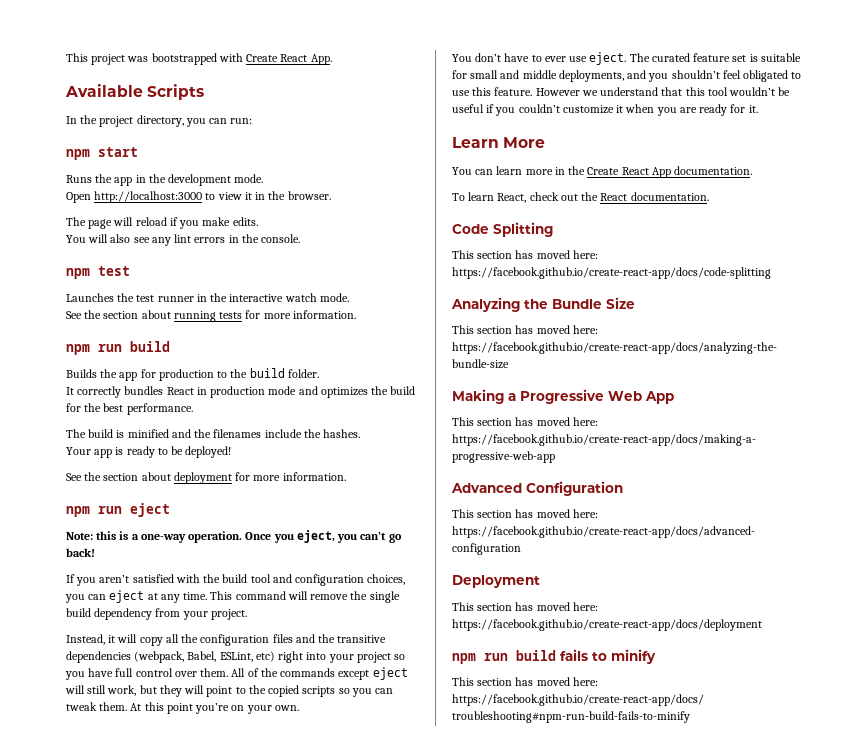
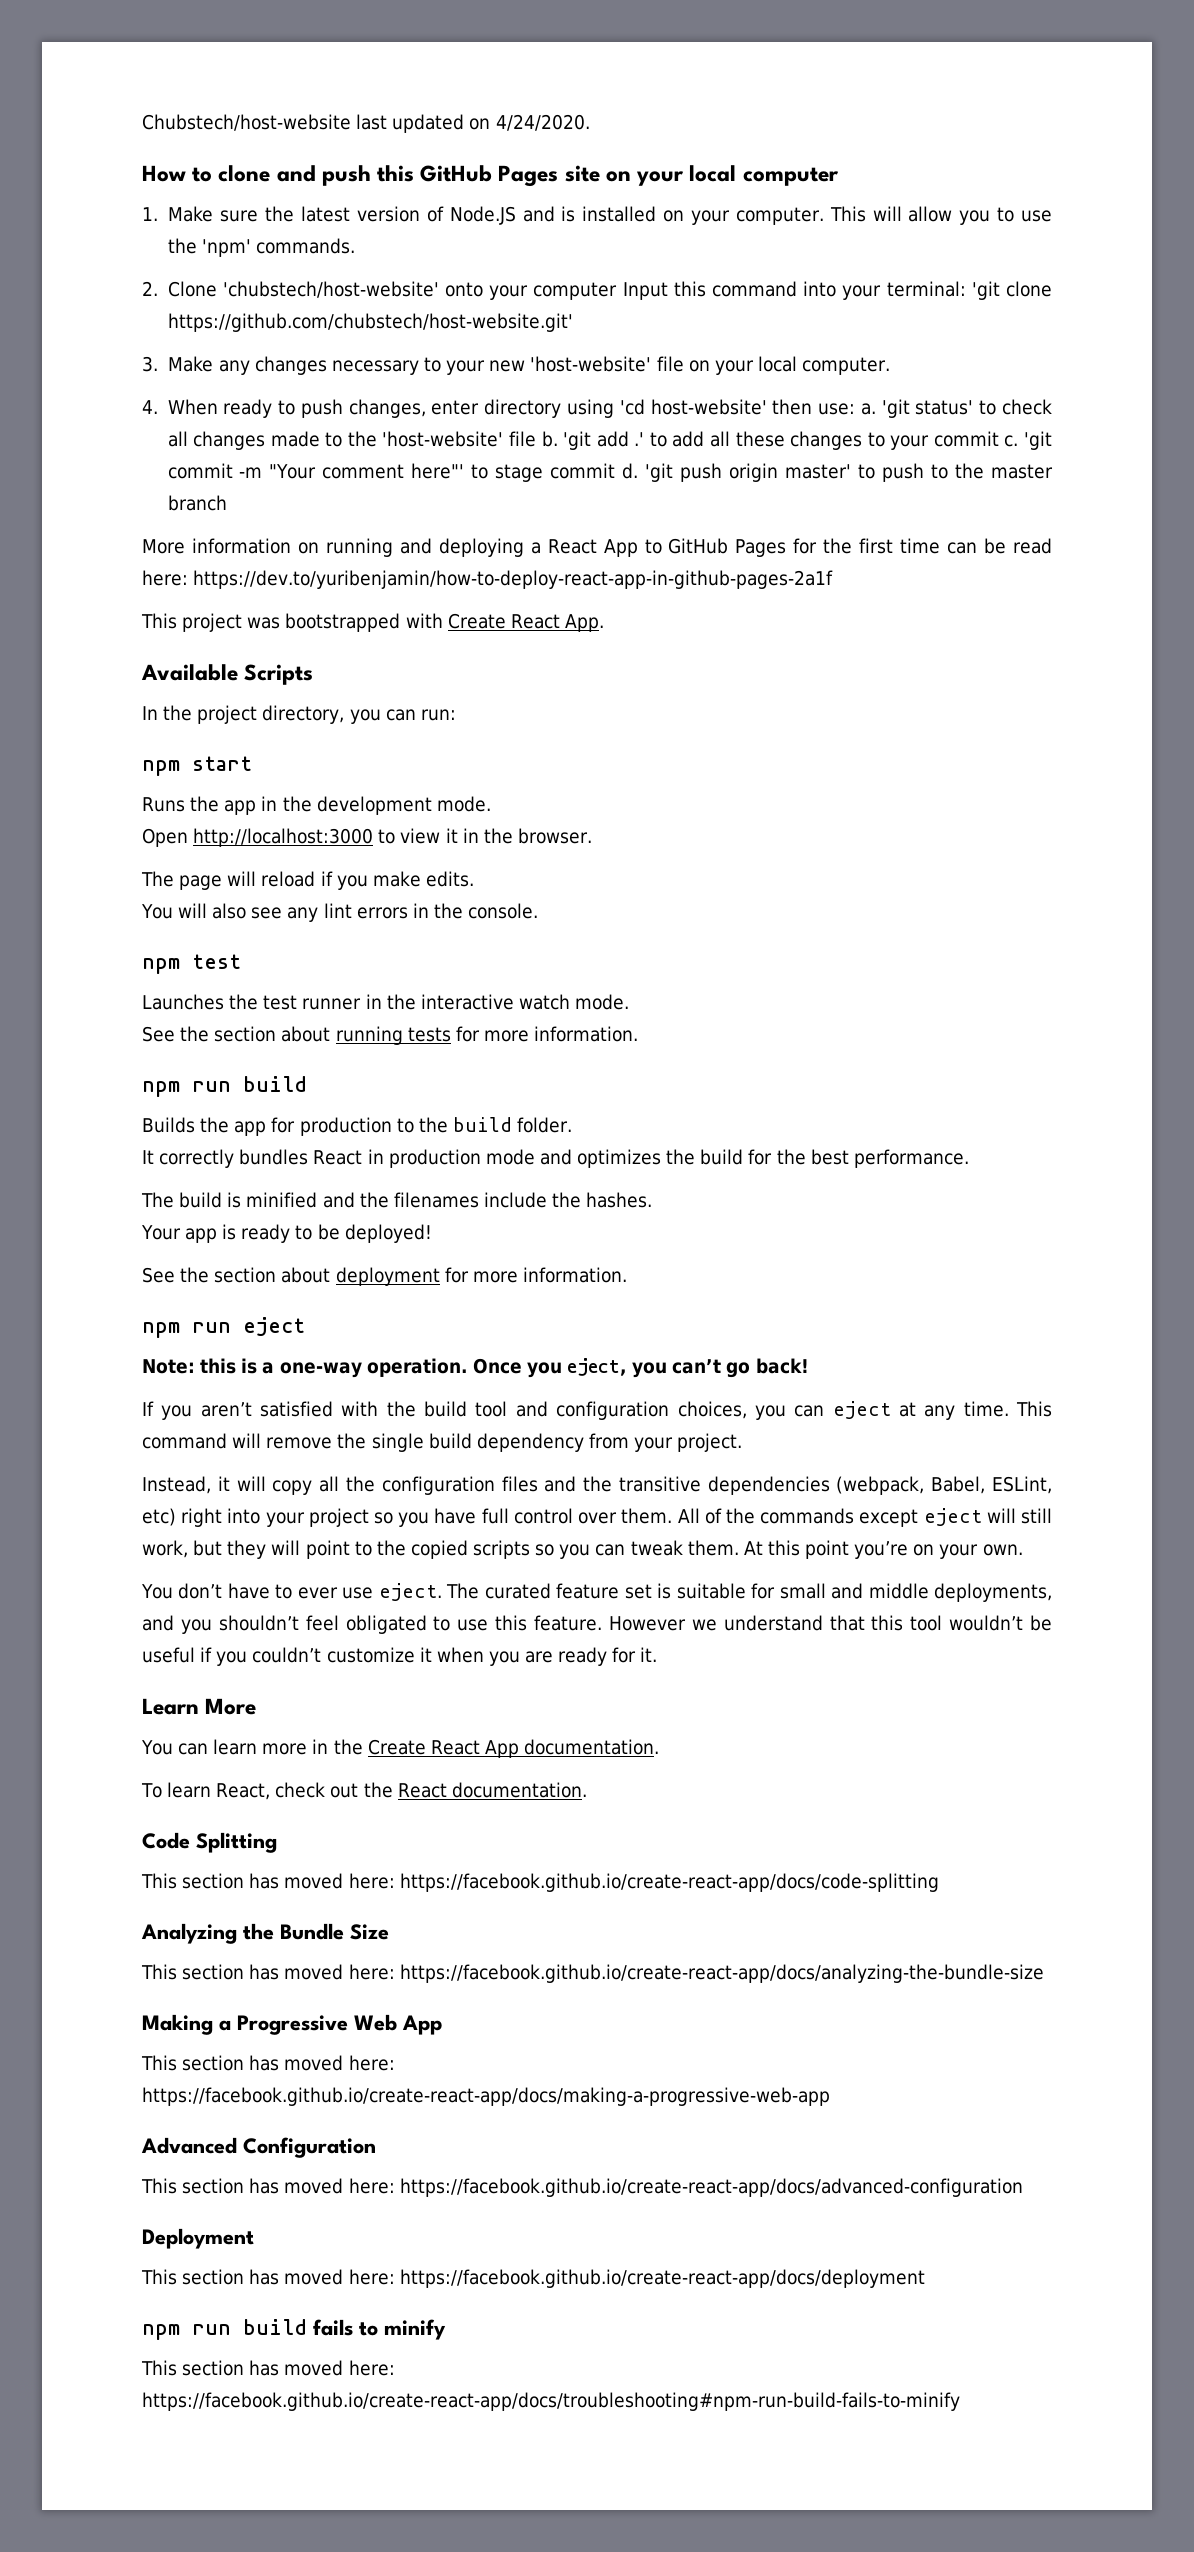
+ Chubstech/host-website last updated on 4/24/2020.
+ How to clone and push this GitHub Pages site on your local computer
+ 1. Make sure the latest version of Node.JS and is installed on your computer. This will allow you to use the 'npm' commands.
+ 2. Clone 'chubstech/host-website' onto your computer Input this command into your terminal: 'git clone https://github.com/chubstech/host-website.git'
+ 3. Make any changes necessary to your new 'host-website' file on your local computer.
+ 4. When ready to push changes, enter directory using 'cd host-website' then use: a. 'git status' to check all changes made to the 'host-website' file b. 'git add .' to add all these changes to your commit c. 'git commit -m "Your comment here"' to stage commit d. 'git push origin master' to push to the master branch
+ More information on running and deploying a React App to GitHub Pages for the first time can be read here: https://dev.to/yuribenjamin/how-to-deploy-react-app-in-github-pages-2a1f

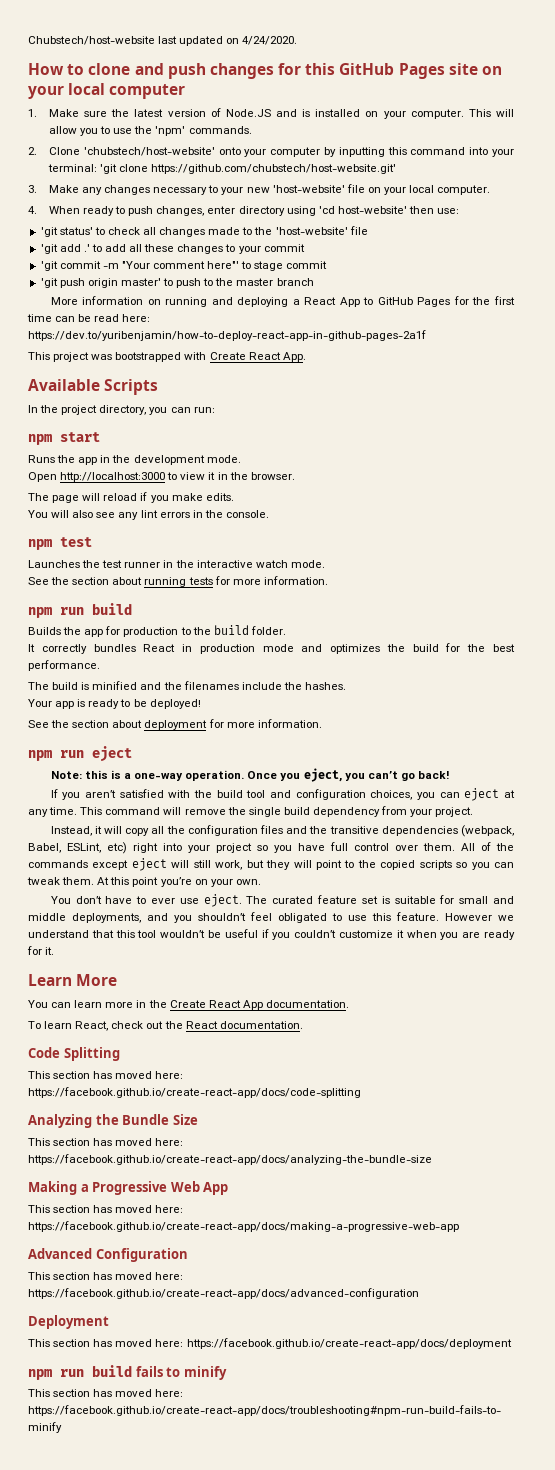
- How to clone and push this GitHub Pages site on your local computer
+ How to clone and push changes for this GitHub Pages site on your local computer
- 2. Clone 'chubstech/host-website' onto your computer Input this command into your terminal: 'git clone https://github.com/chubstech/host-website.git'
+ 2. Clone 'chubstech/host-website' onto your computer by inputting this command into your terminal: 'git clone https://github.com/chubstech/host-website.git'
- 4. When ready to push changes, enter directory using 'cd host-website' then use: a. 'git status' to check all changes made to the 'host-website' file b. 'git add .' to add all these changes to your commit c. 'git commit -m "Your comment here"' to stage commit d. 'git push origin master' to push to the master branch
+ 4. When ready to push changes, enter directory using 'cd host-website' then use:
+ 'git status' to check all changes made to the 'host-website' file
+ 'git add .' to add all these changes to your commit
+ 'git commit -m "Your comment here"' to stage commit
+ 'git push origin master' to push to the master branch

